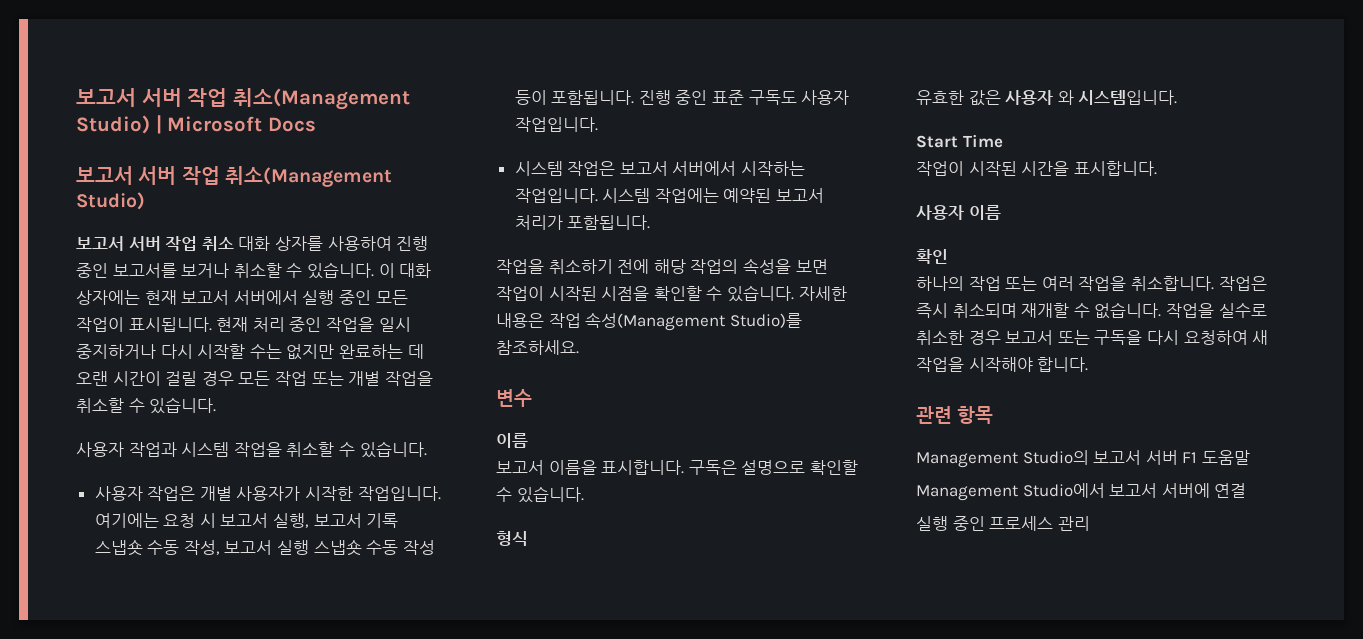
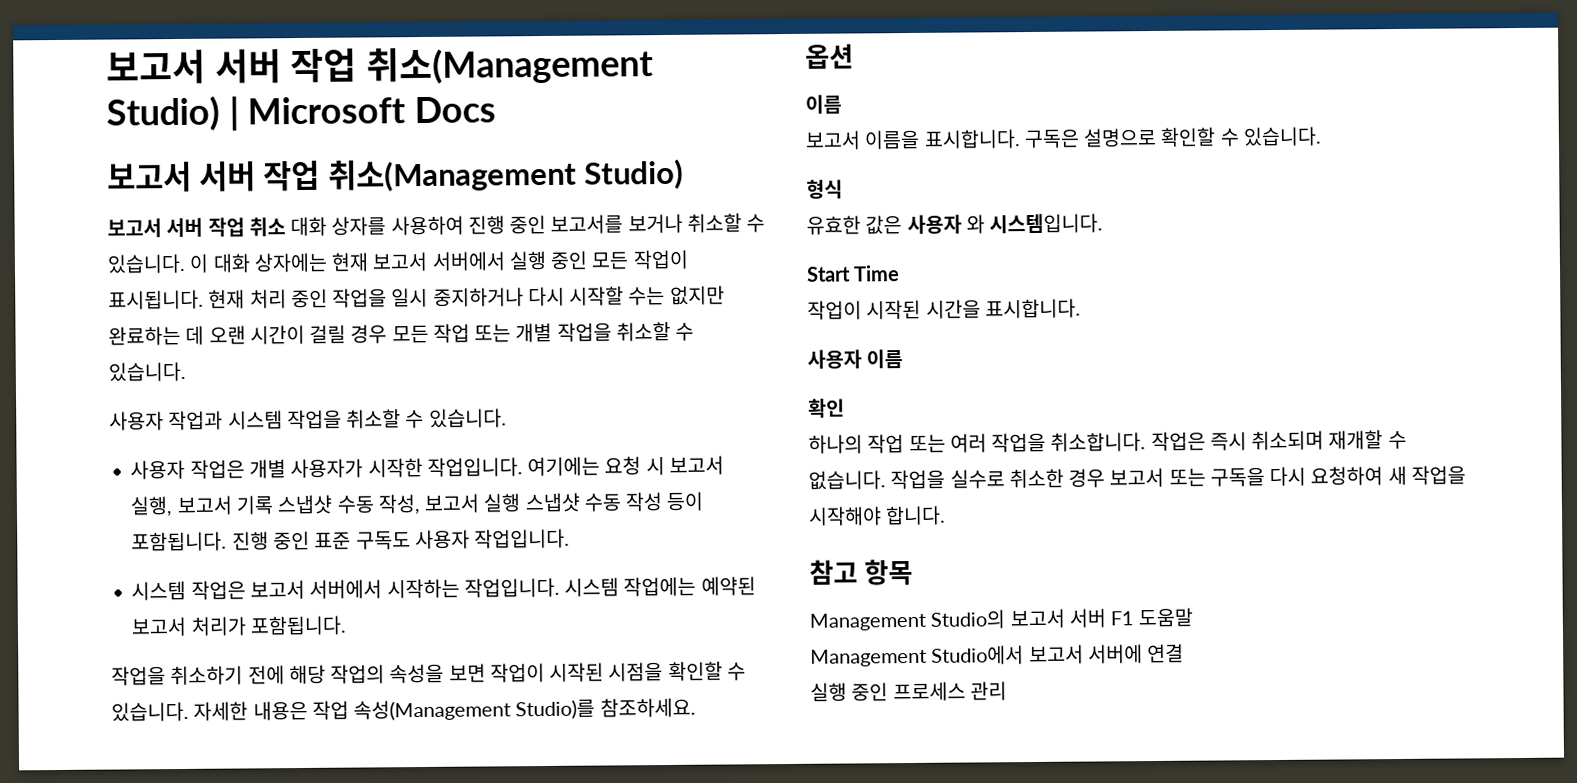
- 여기에는 요청 시 보고서 실행, 보고서 기록 스냅숏 수동 작성, 보고서 실행 스냅숏 수동 작성 등이 포함됩니다.
+ 여기에는 요청 시 보고서 실행, 보고서 기록 스냅샷 수동 작성, 보고서 실행 스냅샷 수동 작성 등이 포함됩니다.
- 변수
+ 옵션
- 관련 항목
+ 참고 항목

